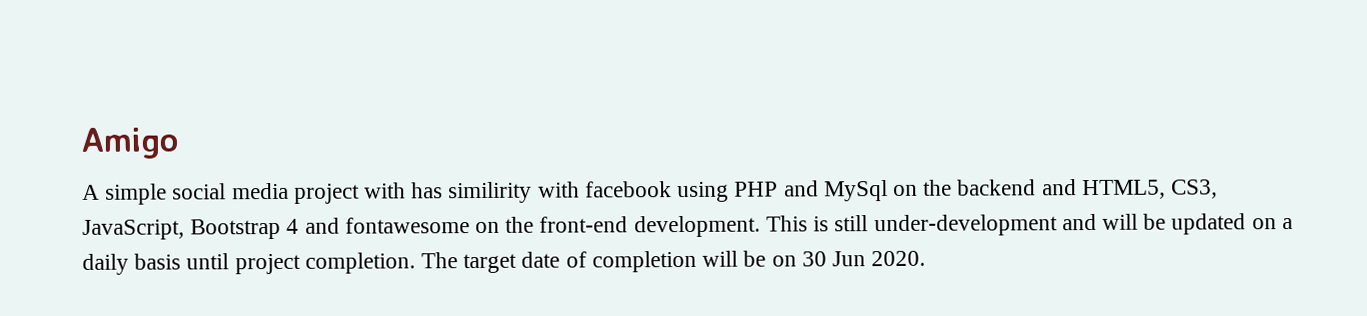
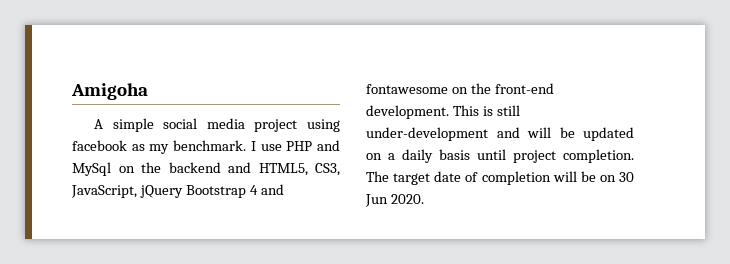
- Amigo
+ Amigoha
- A simple social media project with has similirity with facebook using PHP and MySql on the backend and HTML5, CS3, JavaScript, Bootstrap 4 and fontawesome on the front-end development.
+ A simple social media project using facebook as my benchmark. I use PHP and MySql on the backend and HTML5, CS3, JavaScript, jQuery Bootstrap 4 and fontawesome on the front-end development.

